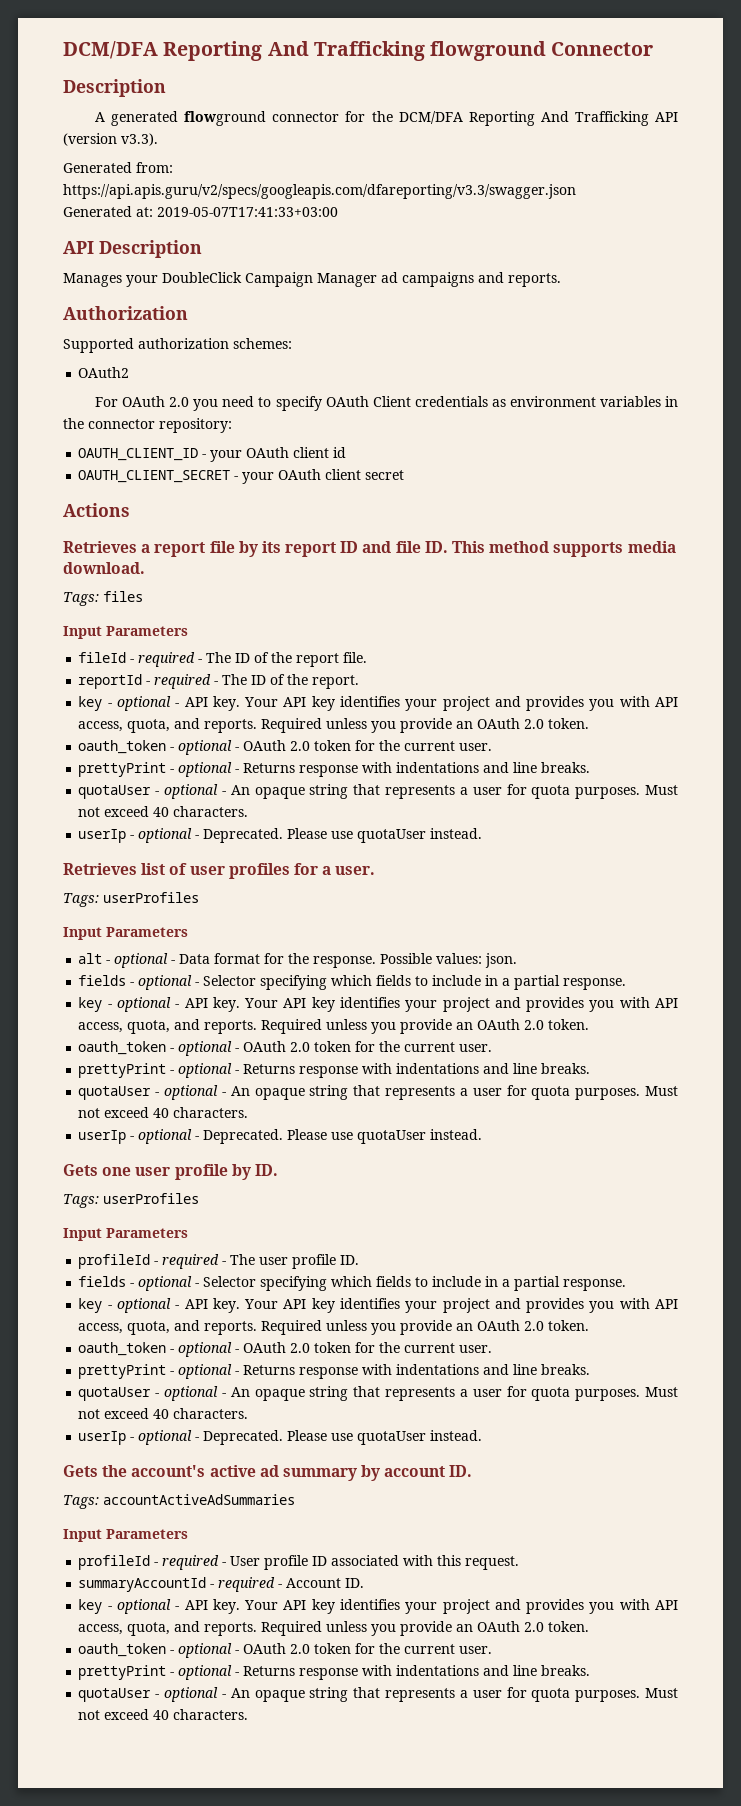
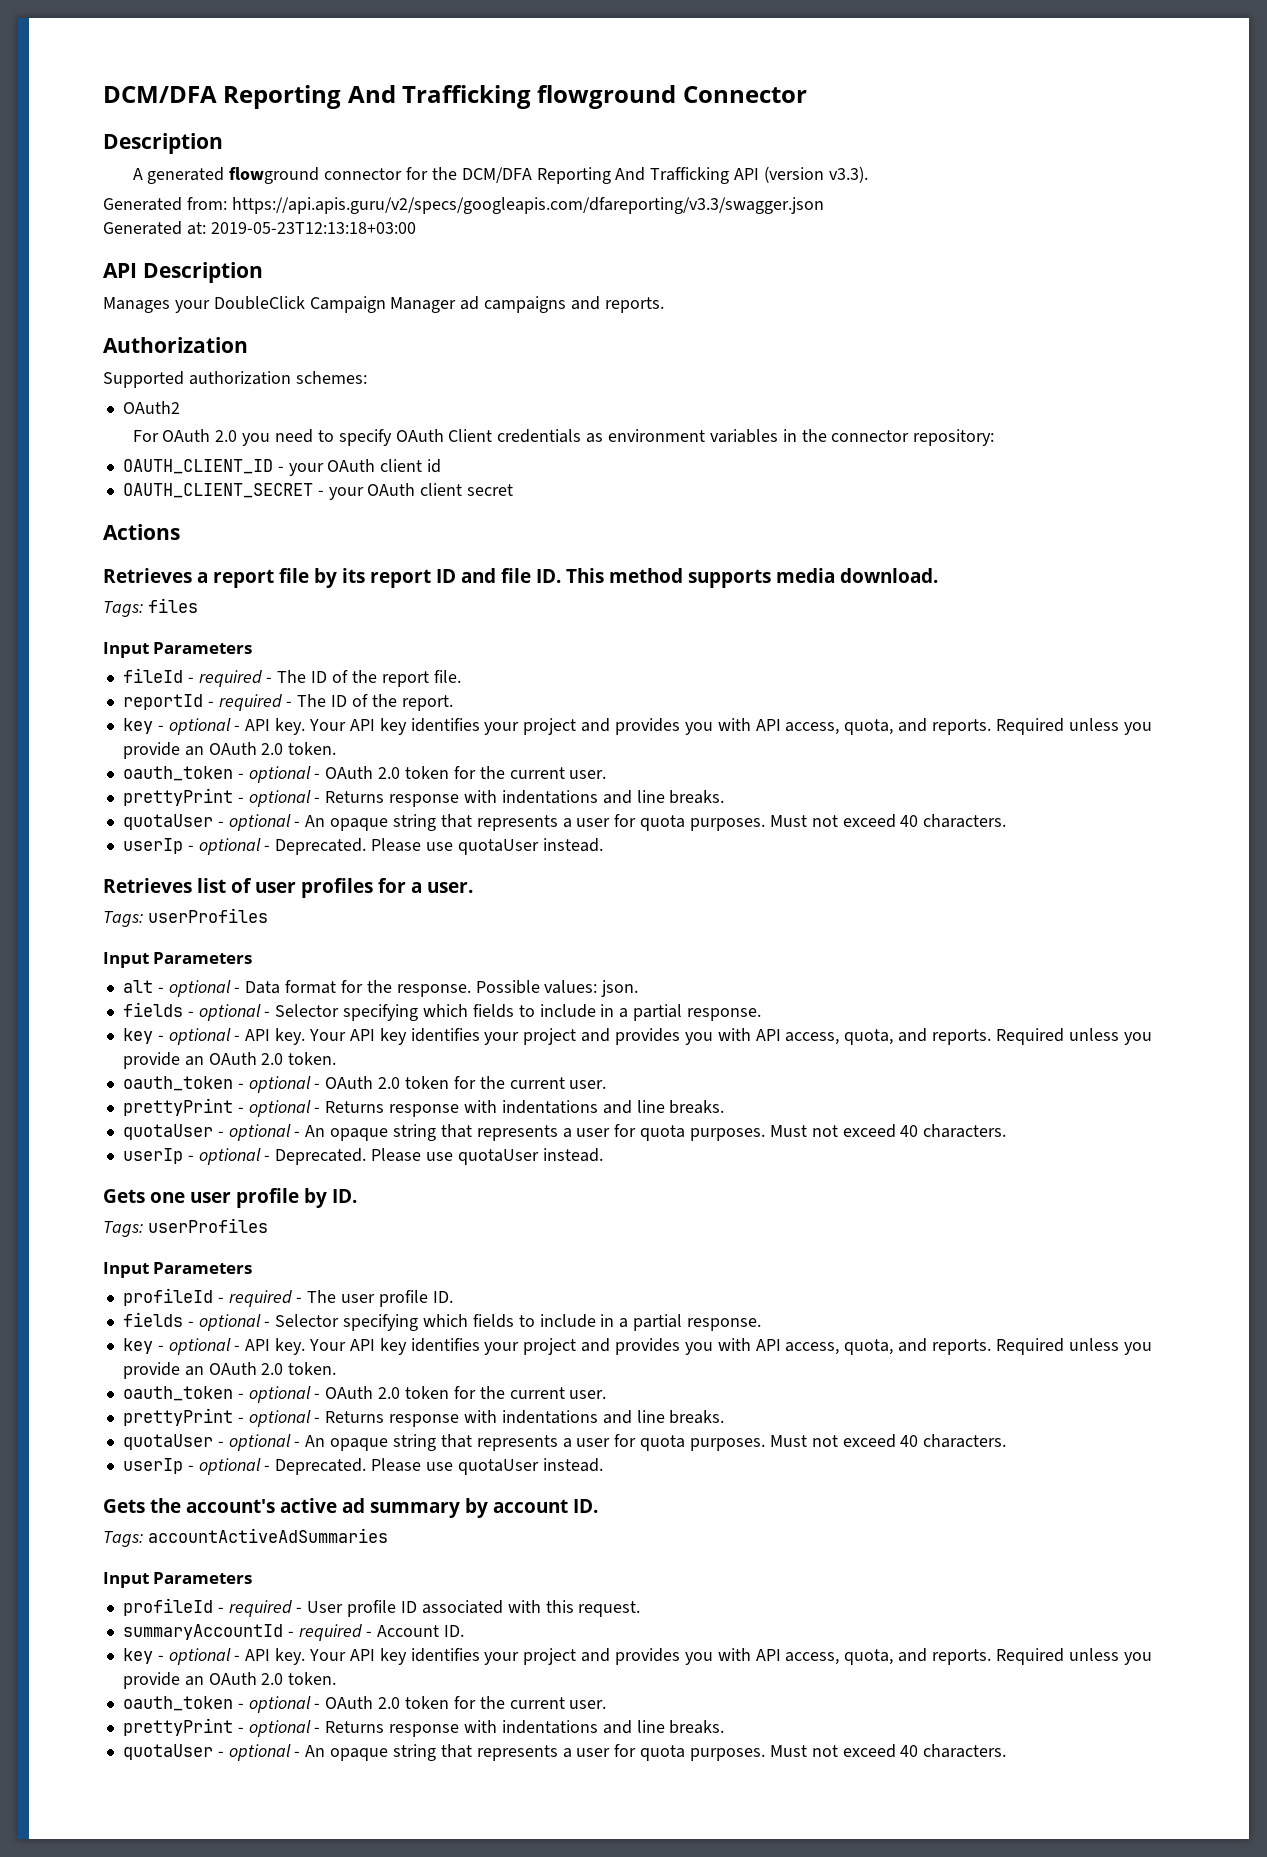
- Generated at: 2019-05-07T17:41:33+03:00
+ Generated at: 2019-05-23T12:13:18+03:00

